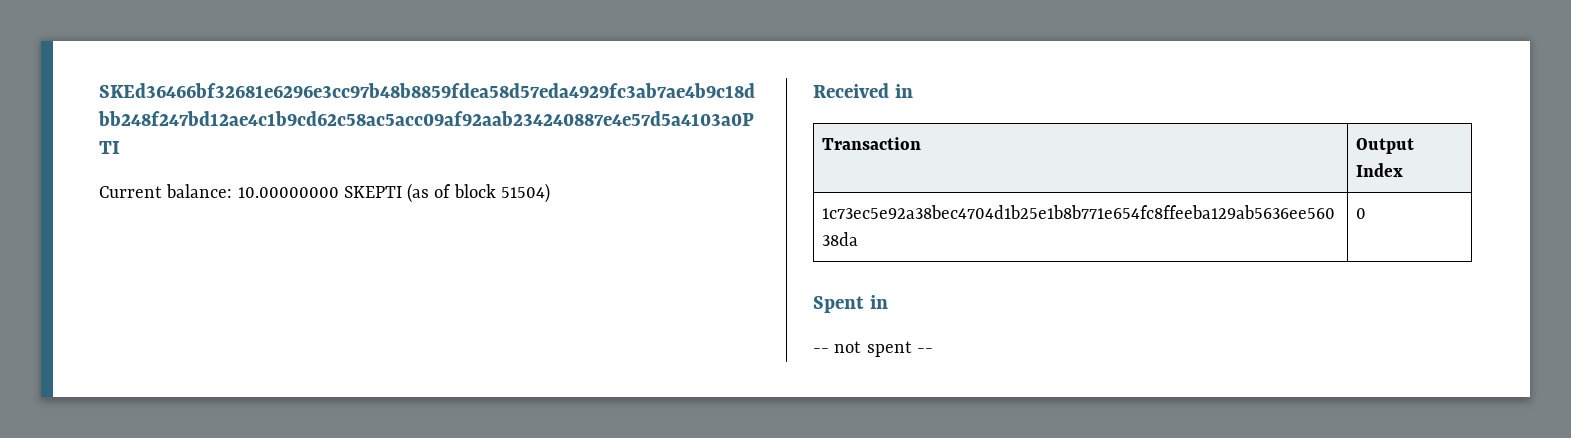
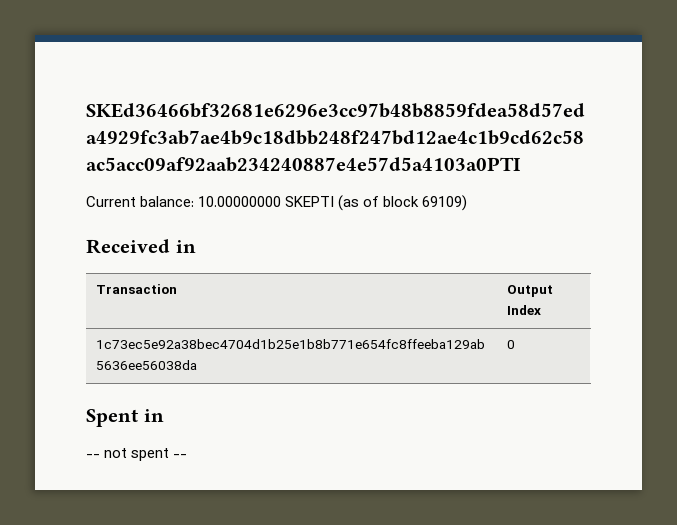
- Current balance: 10.00000000 SKEPTI (as of block 51504)
+ Current balance: 10.00000000 SKEPTI (as of block 69109)

